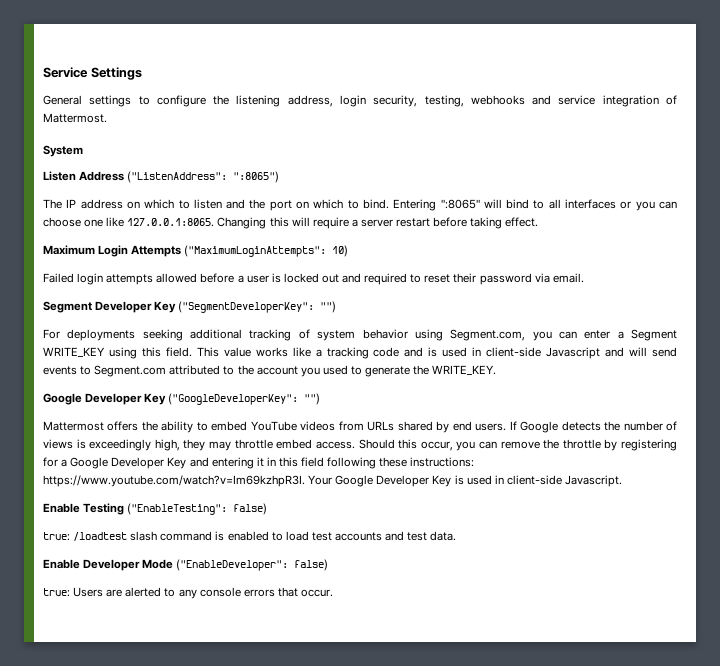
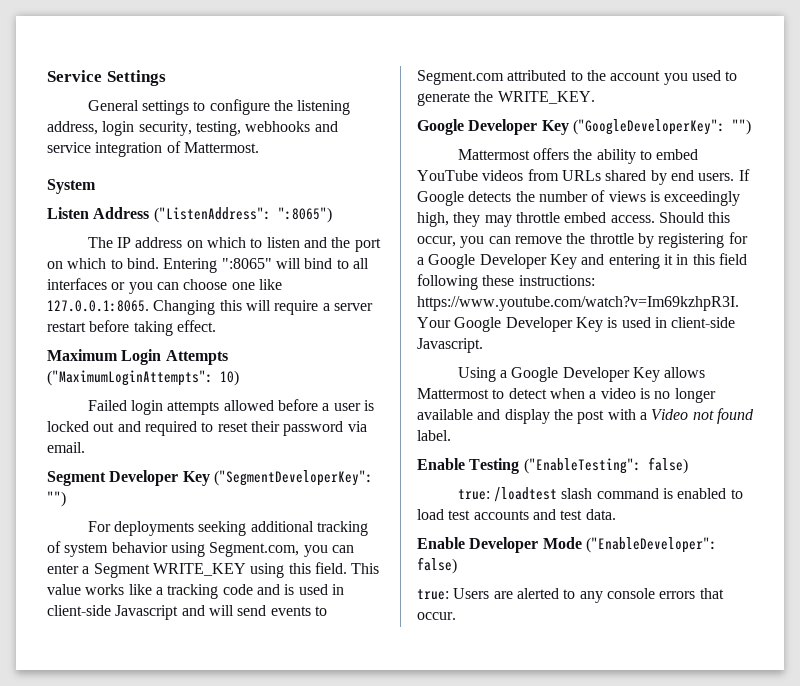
+ Using a Google Developer Key allows Mattermost to detect when a video is no longer available and display the post with a Video not found label.

